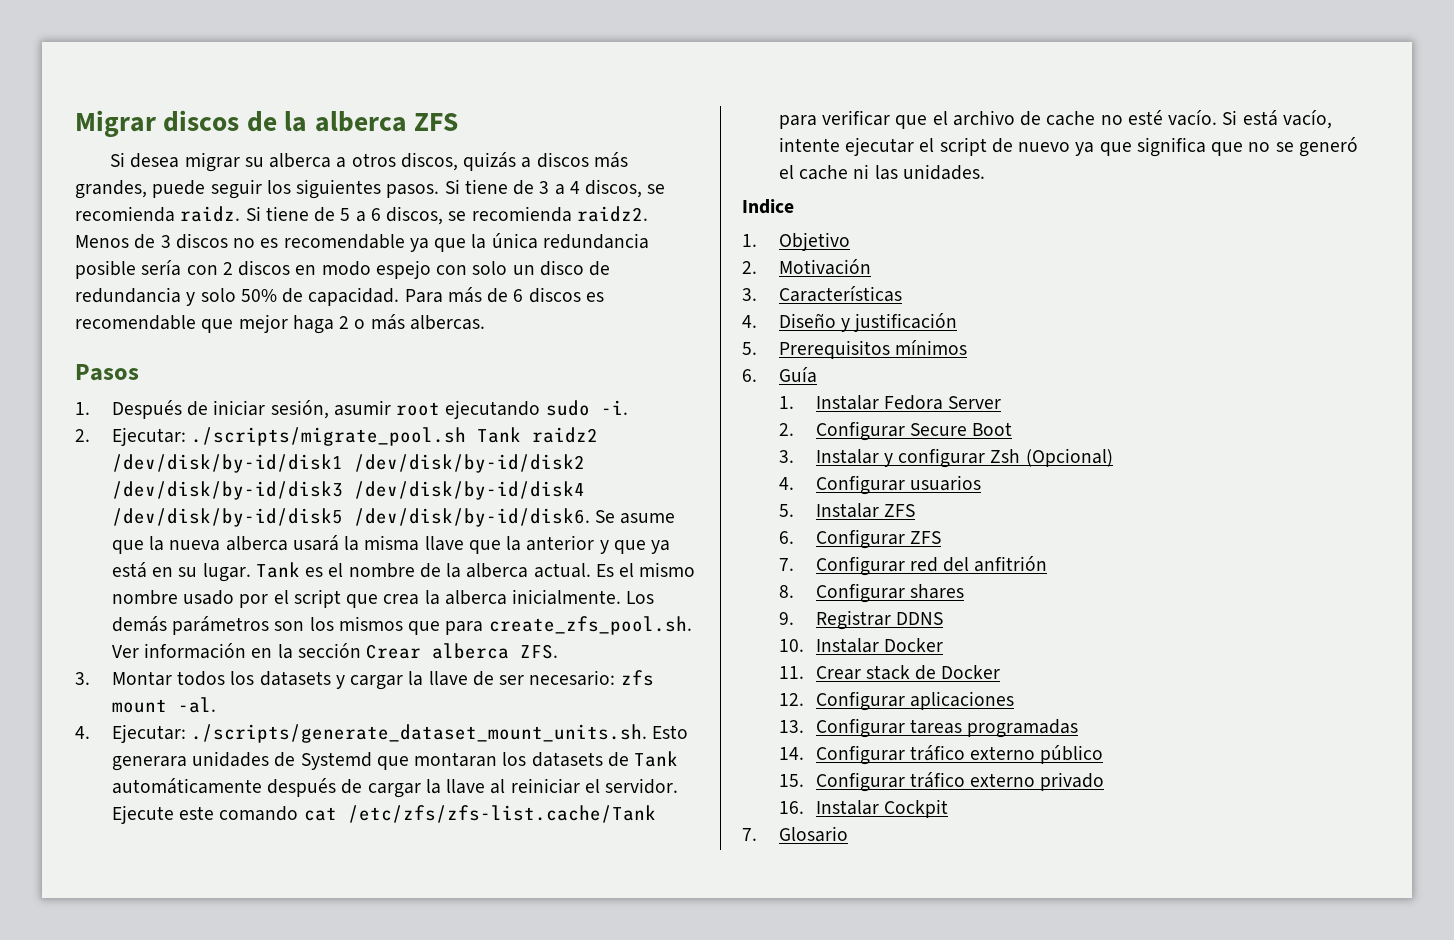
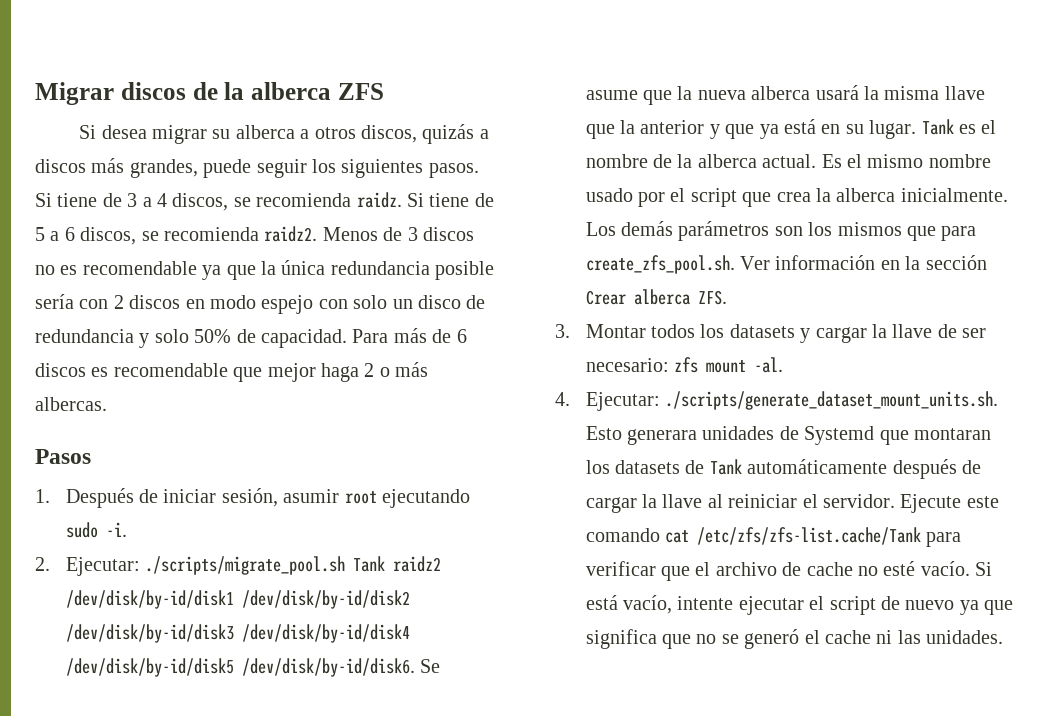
- Indice
- 1. Objetivo
- 2. Motivación
- 3. Características
- 4. Diseño y justificación
- 5. Prerequisitos mínimos
- 6. Guía
- 1. Instalar Fedora Server
- 2. Configurar Secure Boot
- 3. Instalar y configurar Zsh (Opcional)
- 4. Configurar usuarios
- 5. Instalar ZFS
- 6. Configurar ZFS
- 7. Configurar red del anfitrión
- 8. Configurar shares
- 9. Registrar DDNS
- 10. Instalar Docker
- 11. Crear stack de Docker
- 12. Configurar aplicaciones
- 13. Configurar tareas programadas
- 14. Configurar tráfico externo público
- 15. Configurar tráfico externo privado
- 16. Instalar Cockpit
- 7. Glosario

